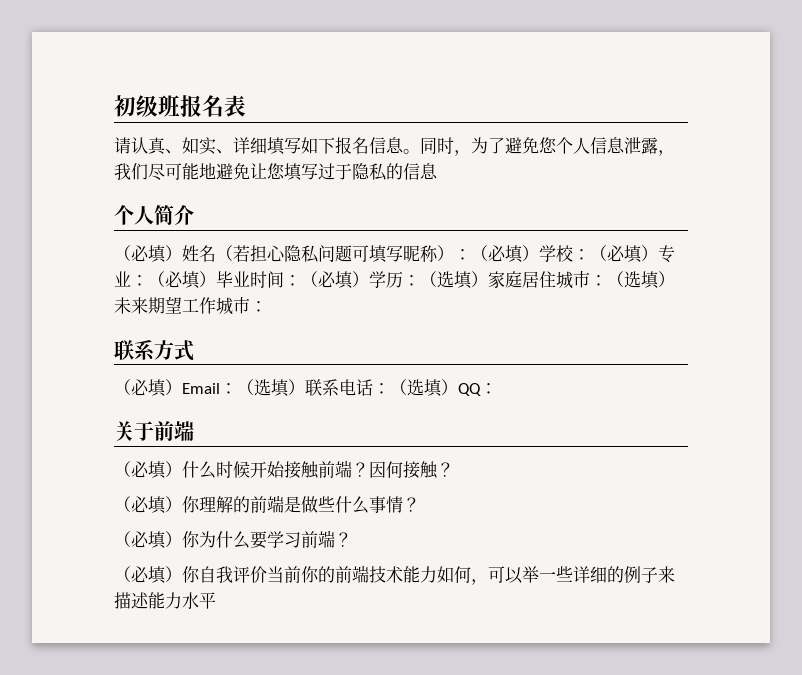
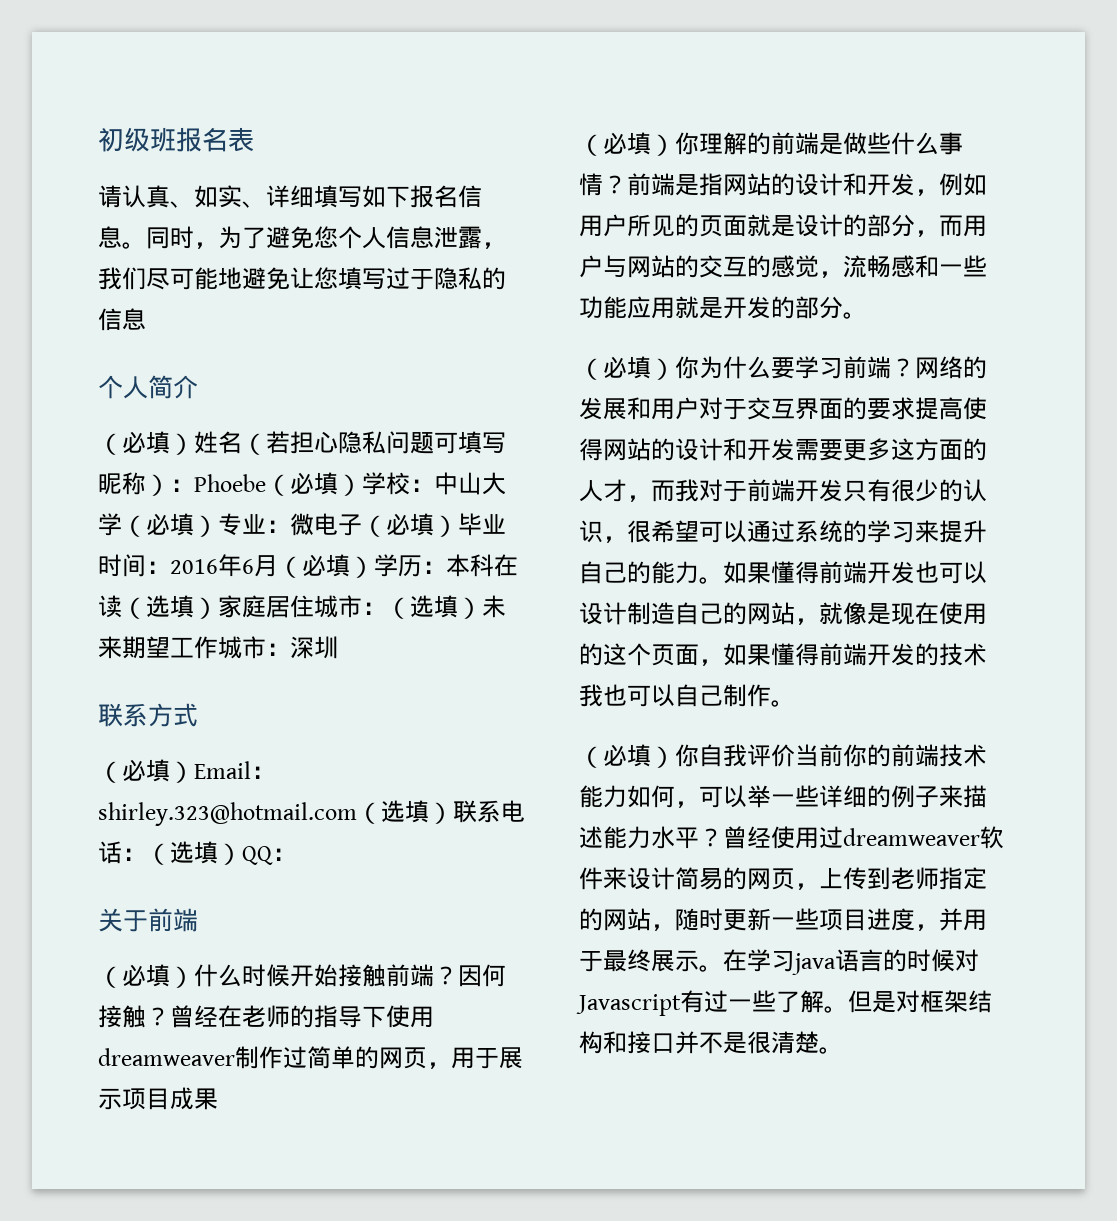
- （必填）姓名（若担心隐私问题可填写昵称）：（必填）学校：（必填）专业：（必填）毕业时间：（必填）学历：（选填）家庭居住城市：（选填）未来期望工作城市：
+ （必填）姓名（若担心隐私问题可填写昵称）：Phoebe（必填）学校：中山大学（必填）专业：微电子（必填）毕业时间：2016年6月（必填）学历：本科在读（选填）家庭居住城市：（选填）未来期望工作城市：深圳
- （必填）Email：（选填）联系电话：（选填）QQ：
+ （必填）Email：shirley.323@hotmail.com（选填）联系电话：（选填）QQ：
+ 曾经在老师的指导下使用dreamweaver制作过简单的网页，用于展示项目成果
+ 前端是指网站的设计和开发，例如用户所见的页面就是设计的部分，而用户与网站的交互的感觉，流畅感和一些功能应用就是开发的部分。
+ 网络的发展和用户对于交互界面的要求提高使得网站的设计和开发需要更多这方面的人才，而我对于前端开发只有很少的认识，很希望可以通过系统的学习来提升自己的能力。如果懂得前端开发也可以设计制造自己的网站，就像是现在使用的这个页面，如果懂得前端开发的技术我也可以自己制作。
- （必填）你自我评价当前你的前端技术能力如何，可以举一些详细的例子来描述能力水平
+ （必填）你自我评价当前你的前端技术能力如何，可以举一些详细的例子来描述能力水平？曾经使用过dreamweaver软件来设计简易的网页，上传到老师指定的网站，随时更新一些项目进度，并用于最终展示。在学习java语言的时候对Javascript有过一些了解。但是对框架结构和接口并不是很清楚。

